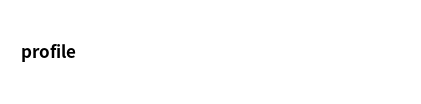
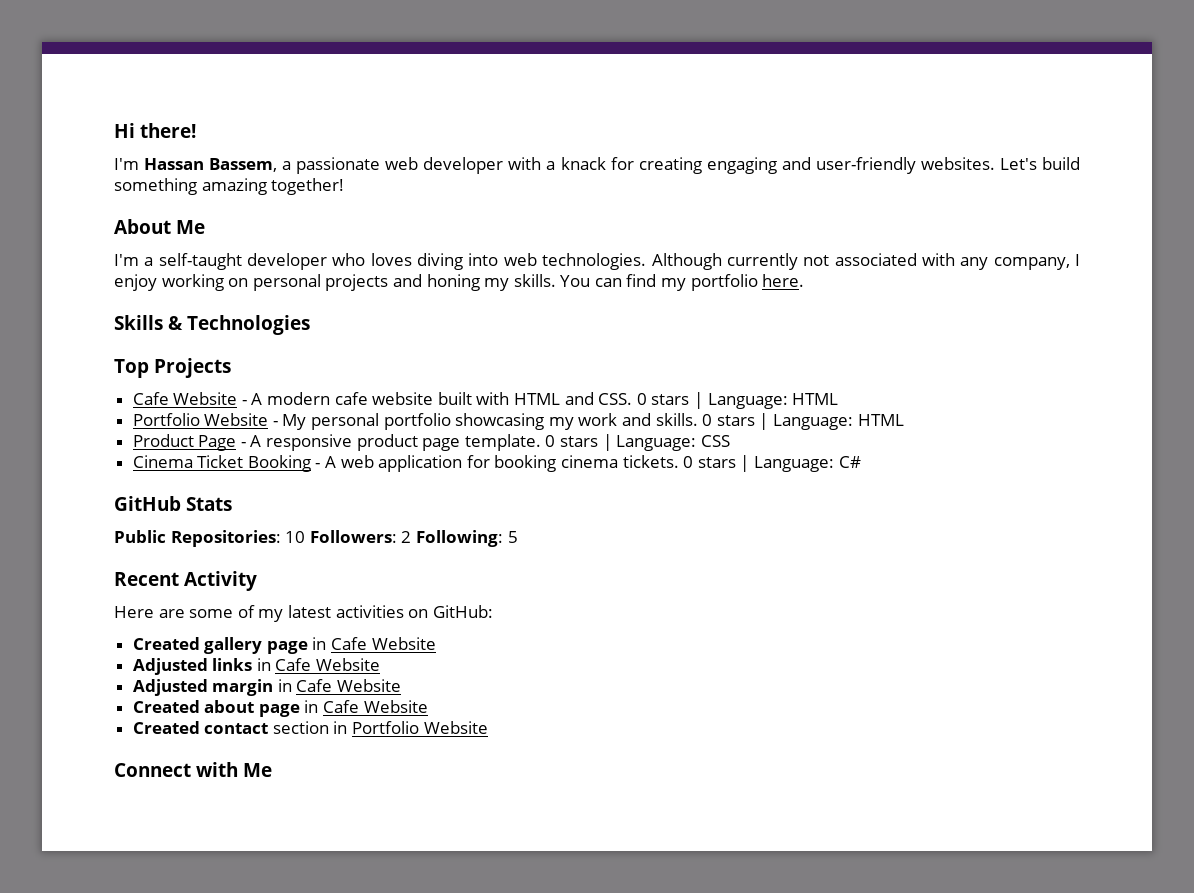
- profile
+ Hi there!
+ I'm Hassan Bassem, a passionate web developer with a knack for creating engaging and user-friendly websites. Let's build something amazing together!
+ About Me
+ I'm a self-taught developer who loves diving into web technologies. Although currently not associated with any company, I enjoy working on personal projects and honing my skills. You can find my portfolio here.
+ Skills & Technologies
+ Top Projects
+ Cafe Website - A modern cafe website built with HTML and CSS. 0 stars | Language: HTML
+ Portfolio Website - My personal portfolio showcasing my work and skills. 0 stars | Language: HTML
+ Product Page - A responsive product page template. 0 stars | Language: CSS
+ Cinema Ticket Booking - A web application for booking cinema tickets. 0 stars | Language: C#
+ GitHub Stats
+ Public Repositories: 10 Followers: 2 Following: 5
+ Recent Activity
+ Here are some of my latest activities on GitHub:
+ Created gallery page in Cafe Website
+ Adjusted links in Cafe Website
+ Adjusted margin in Cafe Website
+ Created about page in Cafe Website
+ Created contact section in Portfolio Website
+ Connect with Me

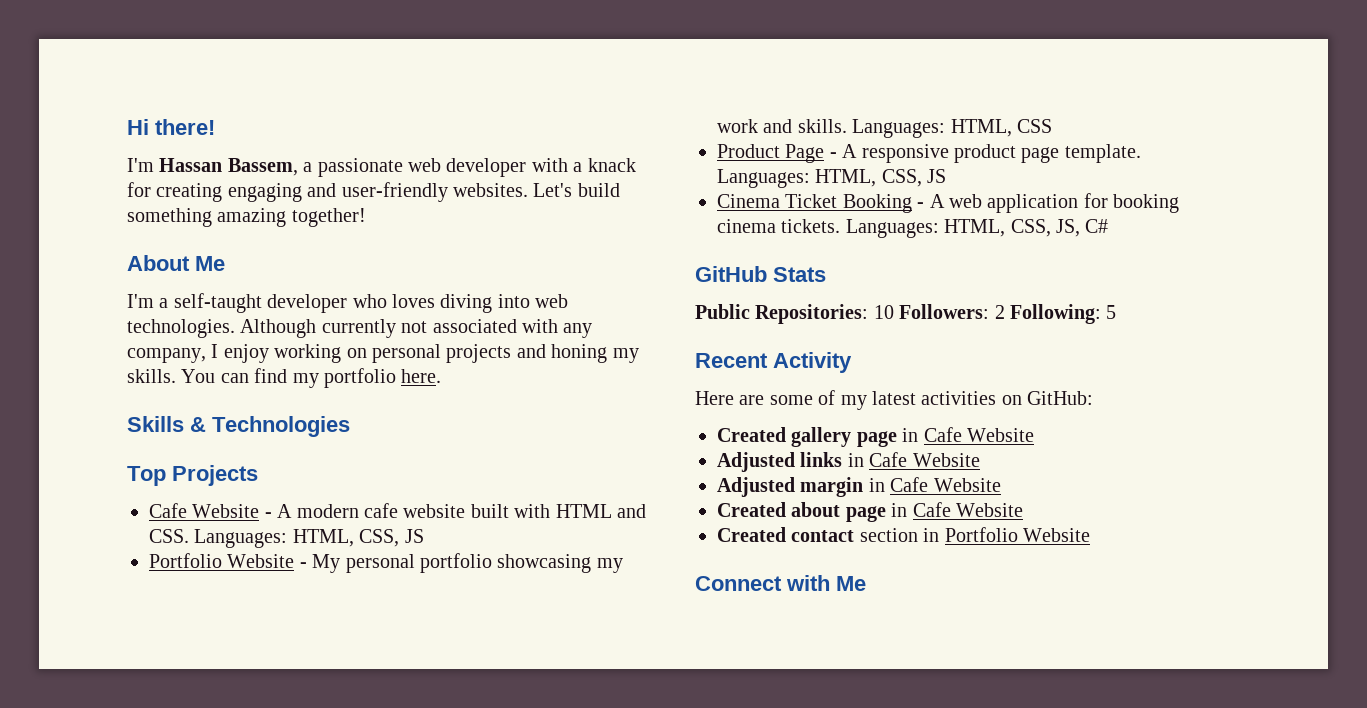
- Cafe Website - A modern cafe website built with HTML and CSS. 0 stars | Language: HTML
+ Cafe Website - A modern cafe website built with HTML and CSS. Languages: HTML, CSS, JS
- Portfolio Website - My personal portfolio showcasing my work and skills. 0 stars | Language: HTML
+ Portfolio Website - My personal portfolio showcasing my work and skills. Languages: HTML, CSS
- Product Page - A responsive product page template. 0 stars | Language: CSS
+ Product Page - A responsive product page template. Languages: HTML, CSS, JS
- 0 stars | Language: C#
+ Languages: HTML, CSS, JS, C#

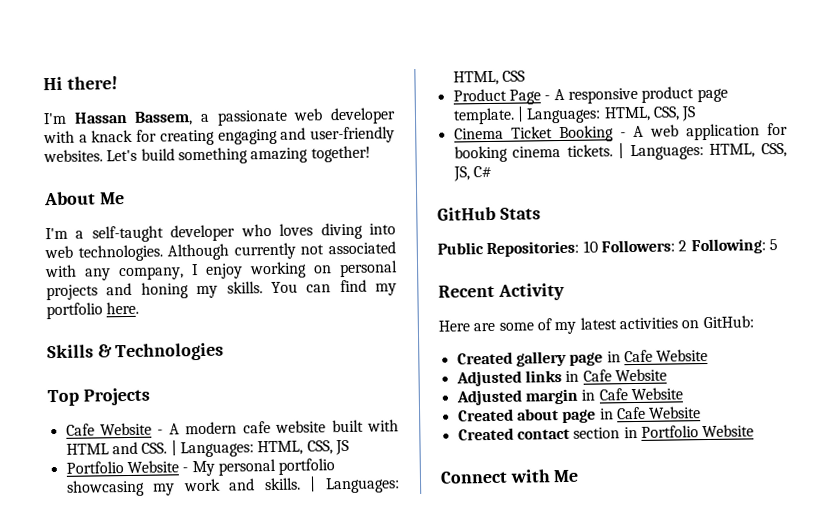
- Cafe Website - A modern cafe website built with HTML and CSS. Languages: HTML, CSS, JS
+ Cafe Website - A modern cafe website built with HTML and CSS. | Languages: HTML, CSS, JS
- Languages: HTML, CSS
+ | Languages: HTML, CSS
- Product Page - A responsive product page template. Languages: HTML, CSS, JS
+ Product Page - A responsive product page template. | Languages: HTML, CSS, JS
- Languages: HTML, CSS, JS, C#
+ | Languages: HTML, CSS, JS, C#

